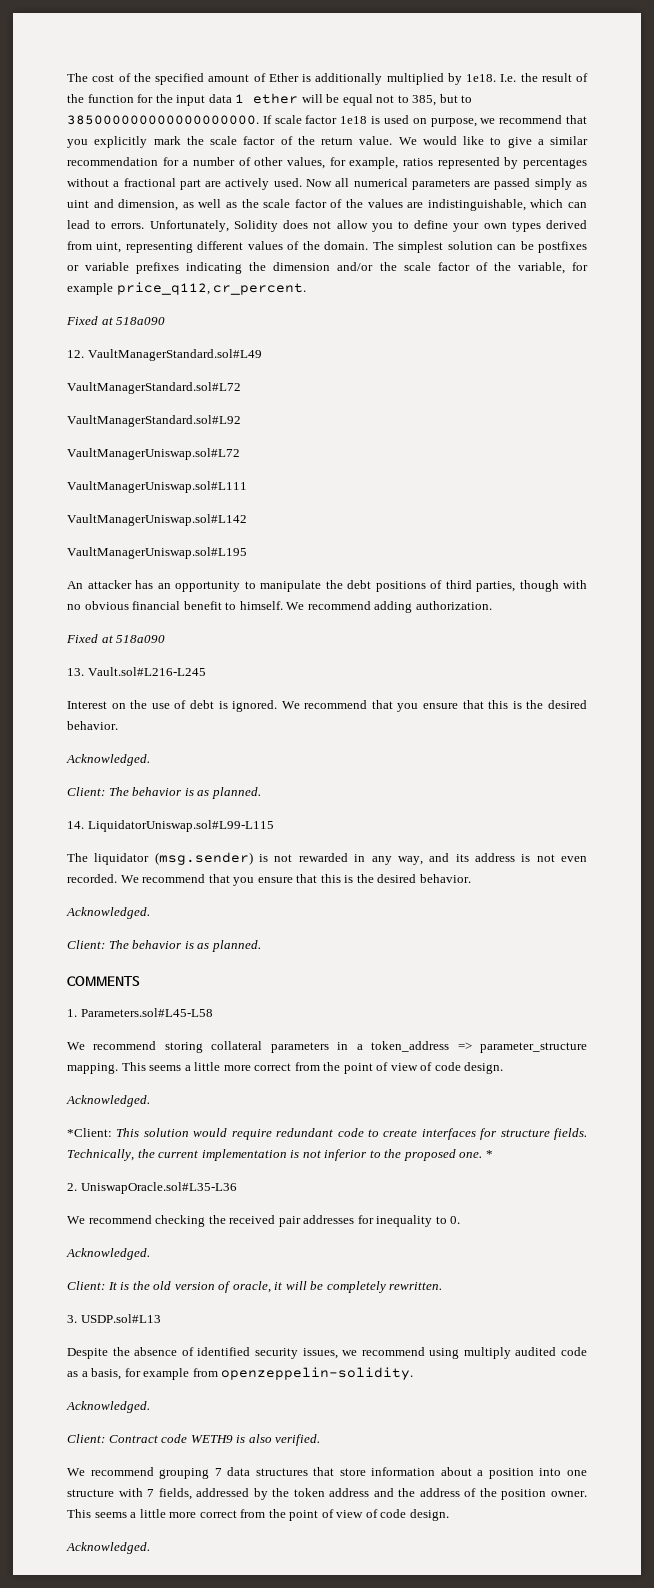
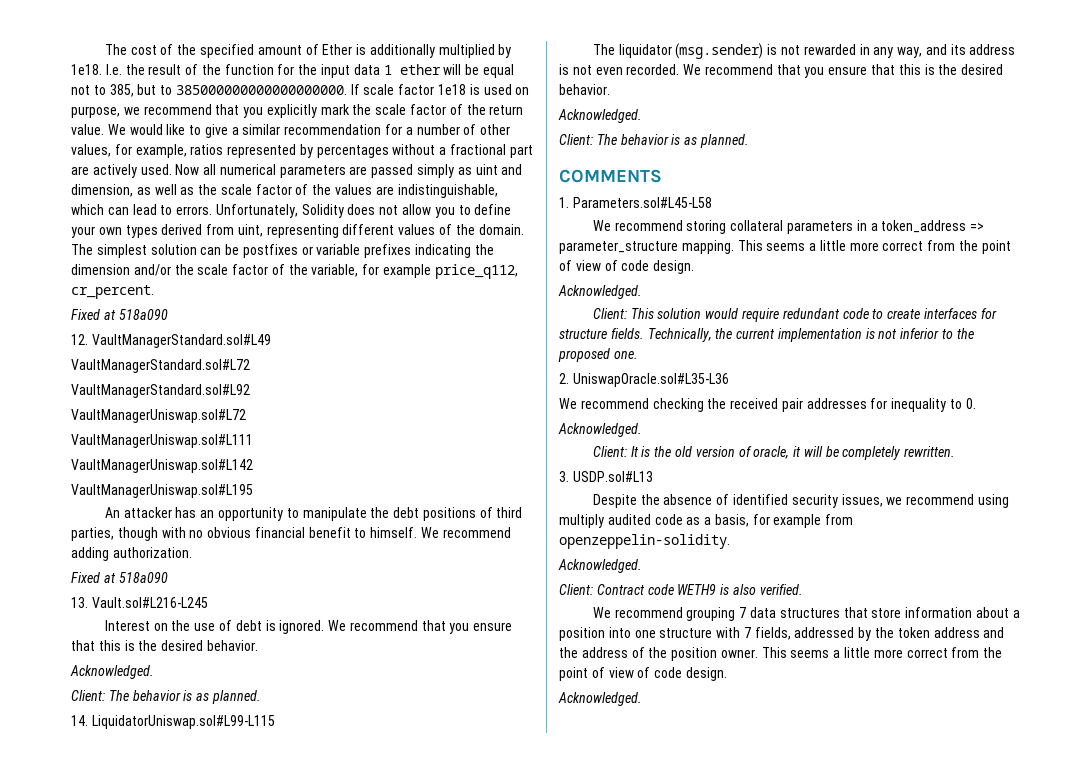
- *Client: This solution would require redundant code to create interfaces for structure fields.
+ Client: This solution would require redundant code to create interfaces for structure fields.
- *

